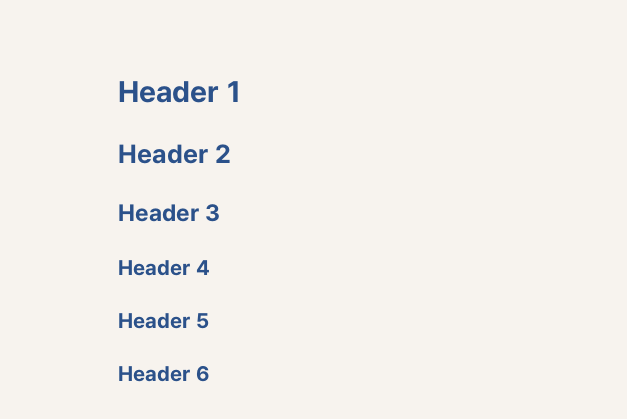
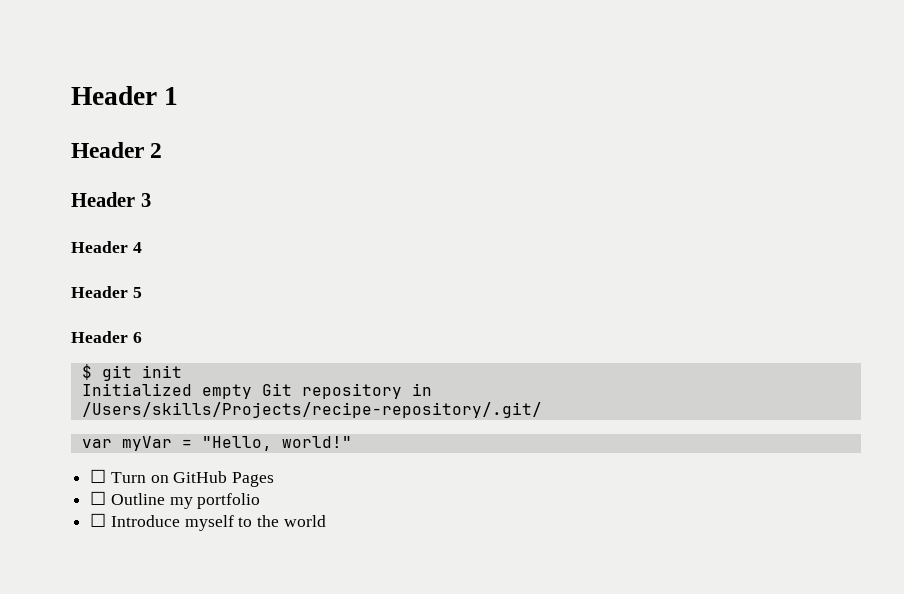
+ $ git init
+ Initialized empty Git repository in /Users/skills/Projects/recipe-repository/.git/
+ var myVar = "Hello, world!"
+ ☐ Turn on GitHub Pages
+ ☐ Outline my portfolio
+ ☐ Introduce myself to the world

